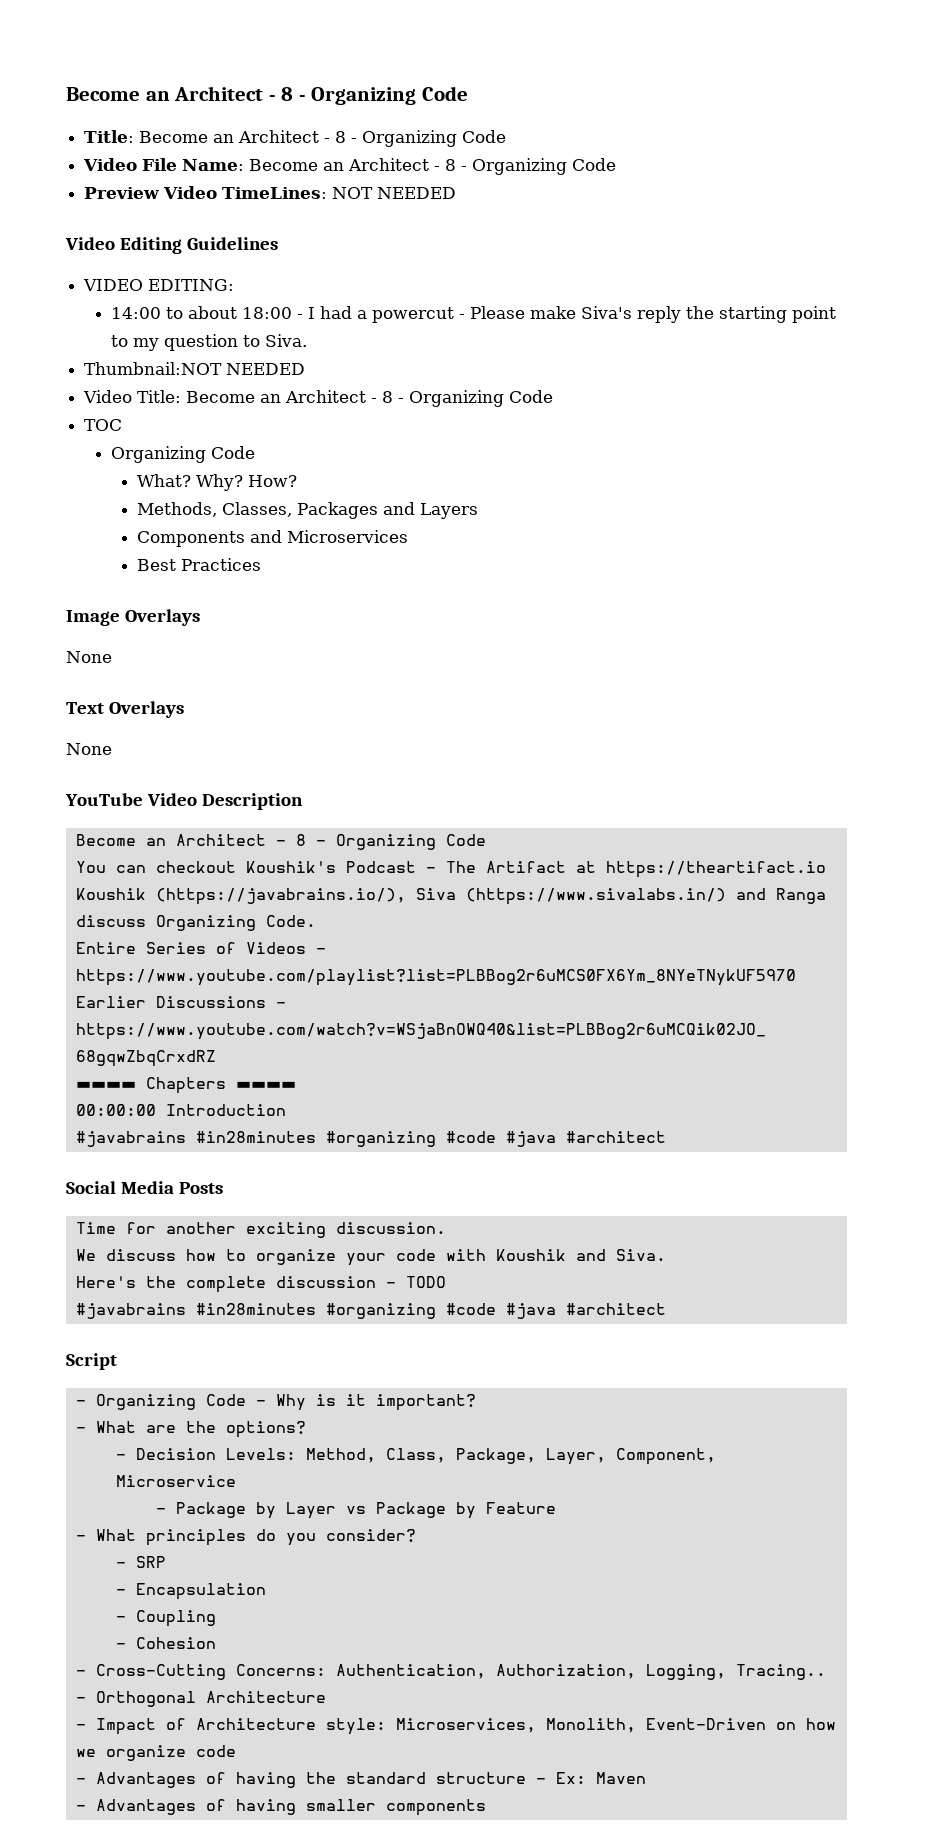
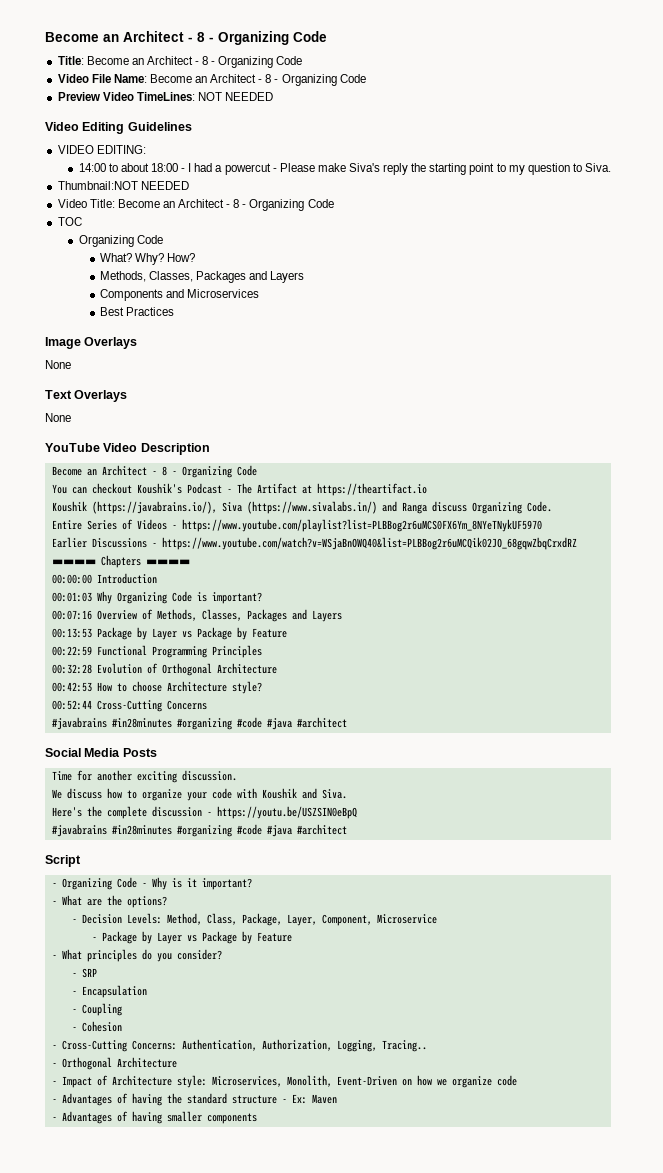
+ 00:01:03 Why Organizing Code is important?
+ 00:07:16 Overview of Methods, Classes, Packages and Layers
+ 00:13:53 Package by Layer vs Package by Feature
+ 00:22:59 Functional Programming Principles
+ 00:32:28 Evolution of Orthogonal Architecture
+ 00:42:53 How to choose Architecture style?
+ 00:52:44 Cross-Cutting Concerns
- Here's the complete discussion - TODO
+ Here's the complete discussion - https://youtu.be/USZSIN0eBpQ

